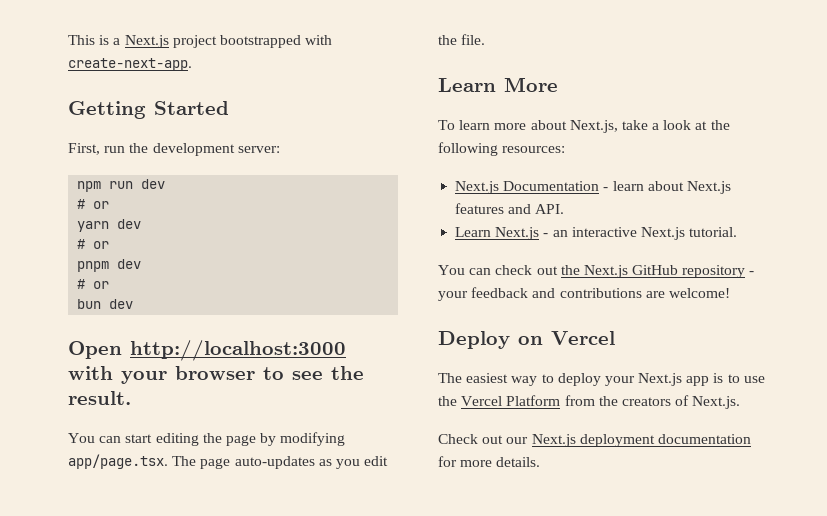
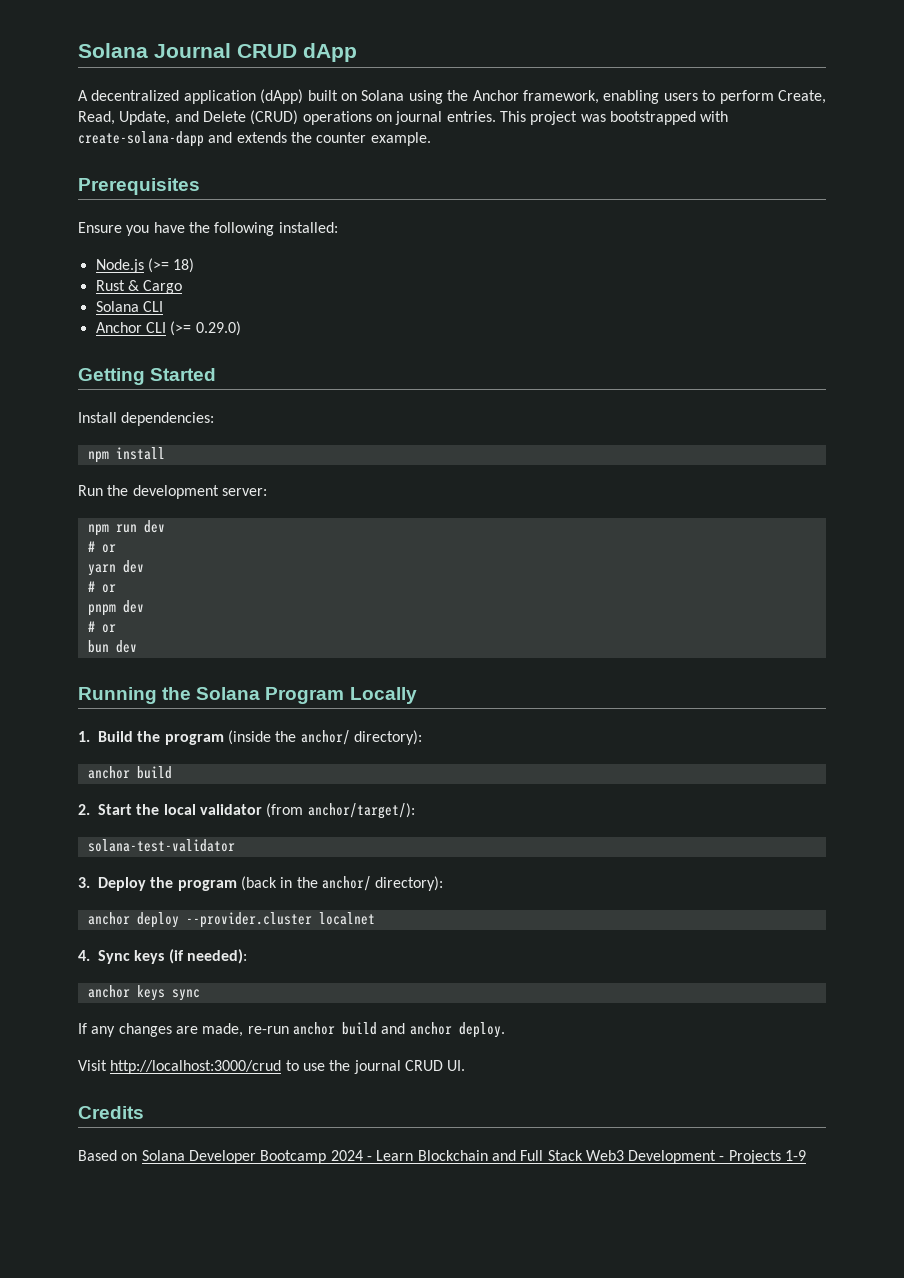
- This is a Next.js project bootstrapped with create-next-app.
+ Solana Journal CRUD dApp
+ A decentralized application (dApp) built on Solana using the Anchor framework, enabling users to perform Create, Read, Update, and Delete (CRUD) operations on journal entries. This project was bootstrapped with create-solana-dapp and extends the counter example.
+ Prerequisites
+ Ensure you have the following installed:
+ Node.js (>= 18)
+ Rust & Cargo
+ Solana CLI
+ Anchor CLI (>= 0.29.0)
  Getting Started
- First, run the development server:
+ Install dependencies:
+ npm install
+ Run the development server:
- Open http://localhost:3000 with your browser to see the result.
- You can start editing the page by modifying app/page.tsx. The page auto-updates as you edit the file.
- Learn More
- To learn more about Next.js, take a look at the following resources:
- Next.js Documentation - learn about Next.js features and API.
- Learn Next.js - an interactive Next.js tutorial.
- You can check out the Next.js GitHub repository - your feedback and contributions are welcome!
- Deploy on Vercel
- The easiest way to deploy your Next.js app is to use the Vercel Platform from the creators of Next.js.
- Check out our Next.js deployment documentation for more details.
+ Running the Solana Program Locally
+ 1. Build the program (inside the anchor/ directory):
+ anchor build
+ 2. Start the local validator (from anchor/target/):
+ solana-test-validator
+ 3. Deploy the program (back in the anchor/ directory):
+ anchor deploy --provider.cluster localnet
+ 4. Sync keys (if needed):
+ anchor keys sync
+ If any changes are made, re-run anchor build and anchor deploy.
+ Visit http://localhost:3000/crud to use the journal CRUD UI.
+ Credits
+ Based on Solana Developer Bootcamp 2024 - Learn Blockchain and Full Stack Web3 Development - Projects 1-9

